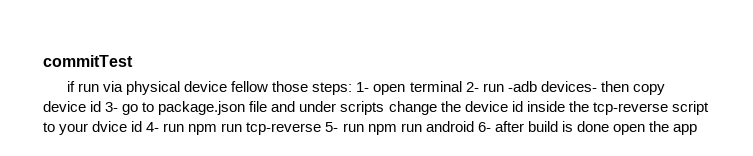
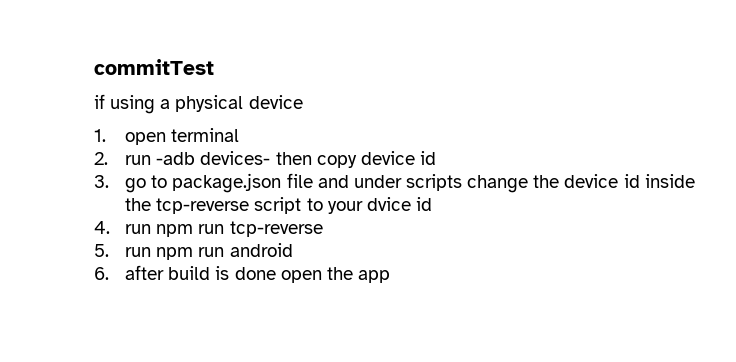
- if run via physical device fellow those steps: 1- open terminal 2- run -adb devices- then copy device id 3- go to package.json file and under scripts change the device id inside the tcp-reverse script to your dvice id 4- run npm run tcp-reverse 5- run npm run android 6- after build is done open the app
+ if using a physical device
+ 1. open terminal
+ 2. run -adb devices- then copy device id
+ 3. go to package.json file and under scripts change the device id inside the tcp-reverse script to your dvice id
+ 4. run npm run tcp-reverse
+ 5. run npm run android
+ 6. after build is done open the app

